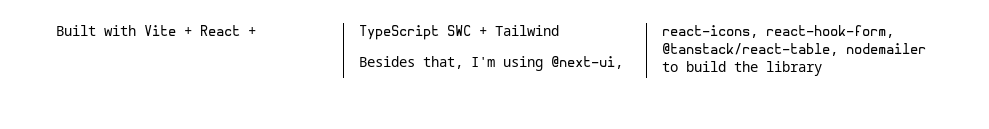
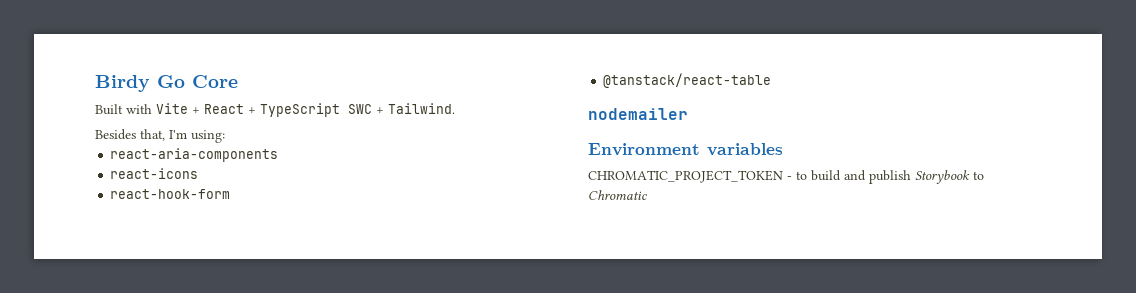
+ Birdy Go Core
- Built with Vite + React + TypeScript SWC + Tailwind
+ Built with Vite + React + TypeScript SWC + Tailwind.
- Besides that, I'm using @next-ui, react-icons, react-hook-form, @tanstack/react-table, nodemailer to build the library
+ Besides that, I'm using:
+ react-aria-components
+ react-icons
+ react-hook-form
+ @tanstack/react-table
+ nodemailer
+ Environment variables
+ CHROMATIC_PROJECT_TOKEN - to build and publish Storybook to Chromatic

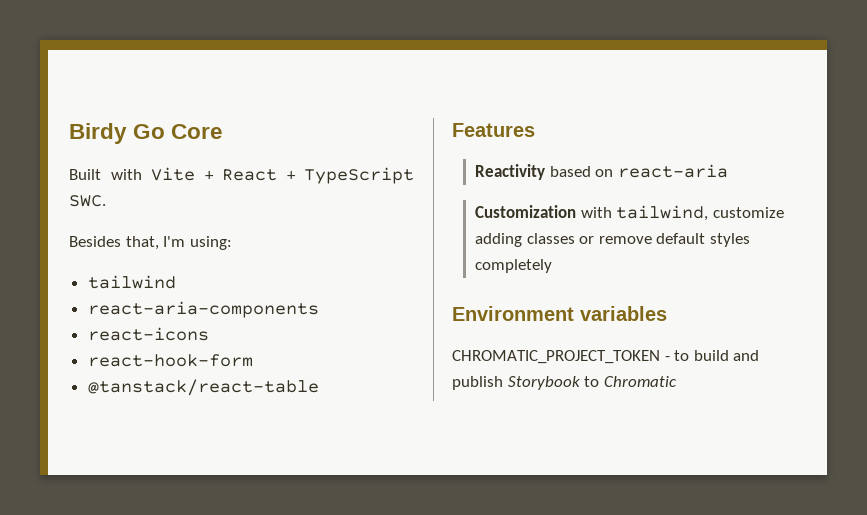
- Built with Vite + React + TypeScript SWC + Tailwind.
+ Built with Vite + React + TypeScript SWC.
+ tailwind
- nodemailer
+ Features
+ Reactivity based on react-aria
+ Customization with tailwind, customize adding classes or remove default styles completely

